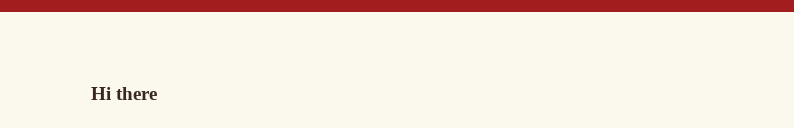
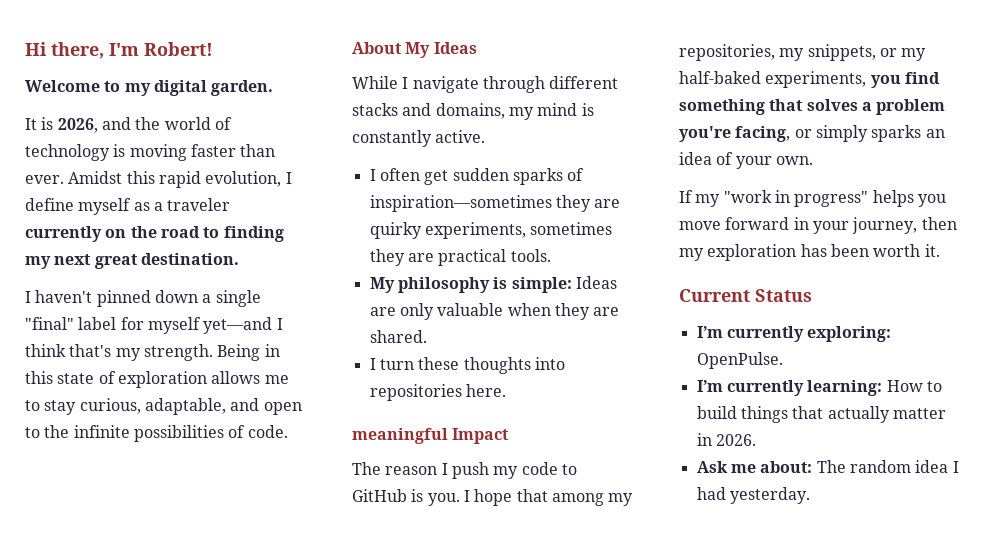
- Hi there
+ Hi there, I'm Robert!
+ Welcome to my digital garden.
+ It is 2026, and the world of technology is moving faster than ever. Amidst this rapid evolution, I define myself as a traveler currently on the road to finding my next great destination.
+ I haven't pinned down a single "final" label for myself yet—and I think that's my strength. Being in this state of exploration allows me to stay curious, adaptable, and open to the infinite possibilities of code.
+ About My Ideas
+ While I navigate through different stacks and domains, my mind is constantly active.
+ I often get sudden sparks of inspiration—sometimes they are quirky experiments, sometimes they are practical tools.
+ My philosophy is simple: Ideas are only valuable when they are shared.
+ I turn these thoughts into repositories here.
+ meaningful Impact
+ The reason I push my code to GitHub is you. I hope that among my repositories, my snippets, or my half-baked experiments, you find something that solves a problem you're facing, or simply sparks an idea of your own.
+ If my "work in progress" helps you move forward in your journey, then my exploration has been worth it.
+ Current Status
+ I’m currently exploring: OpenPulse.
+ I’m currently learning: How to build things that actually matter in 2026.
+ Ask me about: The random idea I had yesterday.

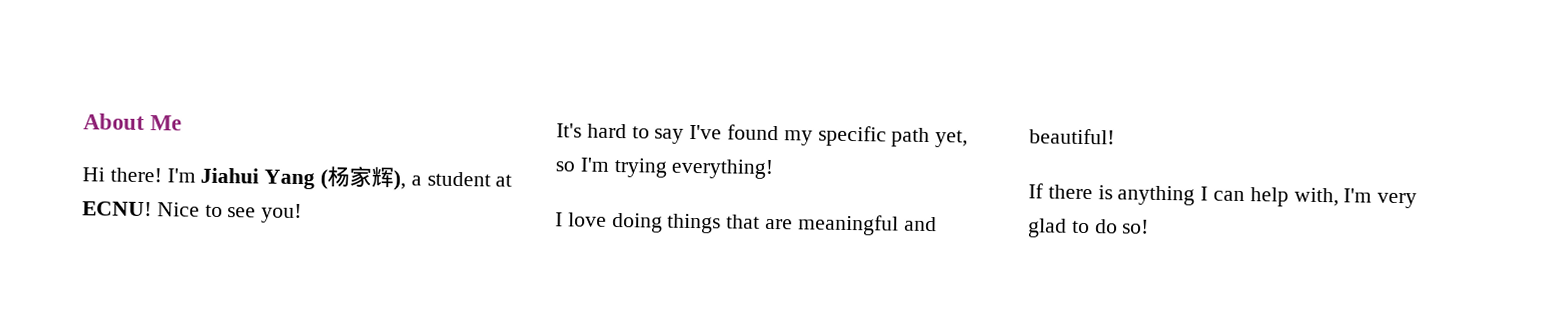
- Hi there, I'm Robert!
- Welcome to my digital garden.
- It is 2026, and the world of technology is moving faster than ever. Amidst this rapid evolution, I define myself as a traveler currently on the road to finding my next great destination.
- I haven't pinned down a single "final" label for myself yet—and I think that's my strength. Being in this state of exploration allows me to stay curious, adaptable, and open to the infinite possibilities of code.
- About My Ideas
- While I navigate through different stacks and domains, my mind is constantly active.
- I often get sudden sparks of inspiration—sometimes they are quirky experiments, sometimes they are practical tools.
- My philosophy is simple: Ideas are only valuable when they are shared.
- I turn these thoughts into repositories here.
- meaningful Impact
- The reason I push my code to GitHub is you. I hope that among my repositories, my snippets, or my half-baked experiments, you find something that solves a problem you're facing, or simply sparks an idea of your own.
- If my "work in progress" helps you move forward in your journey, then my exploration has been worth it.
- Current Status
- I’m currently exploring: OpenPulse.
- I’m currently learning: How to build things that actually matter in 2026.
- Ask me about: The random idea I had yesterday.
+ About Me
+ Hi there! I'm Jiahui Yang (杨家辉), a student at ECNU! Nice to see you!
+ It's hard to say I've found my specific path yet, so I'm trying everything!
+ I love doing things that are meaningful and beautiful!
+ If there is anything I can help with, I'm very glad to do so!

